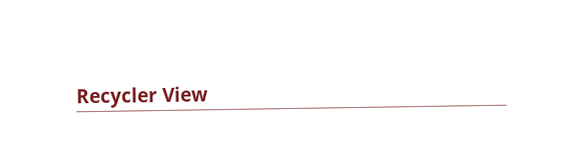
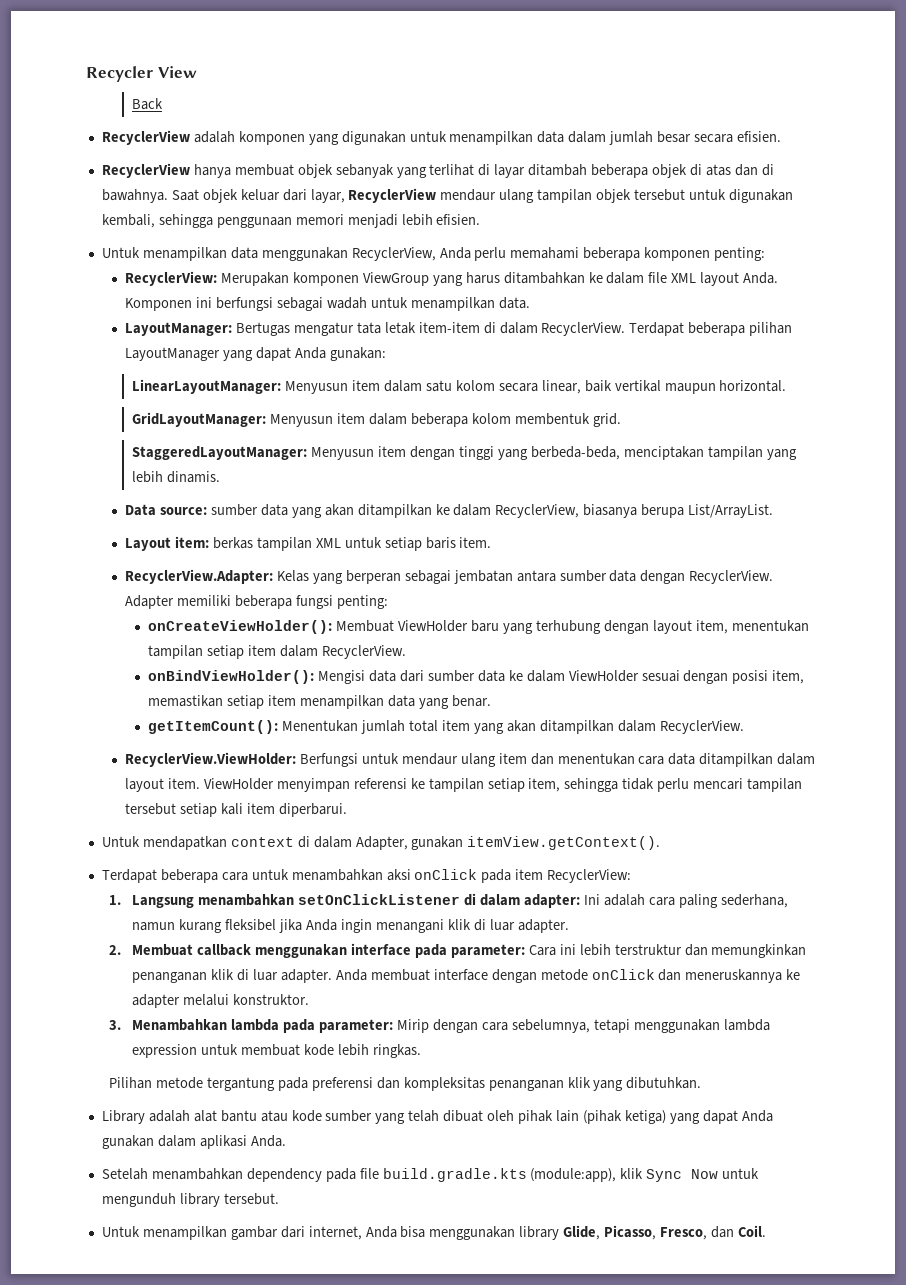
+ Back
+ RecyclerView adalah komponen yang digunakan untuk menampilkan data dalam jumlah besar secara efisien.
+ RecyclerView hanya membuat objek sebanyak yang terlihat di layar ditambah beberapa objek di atas dan di bawahnya. Saat objek keluar dari layar, RecyclerView mendaur ulang tampilan objek tersebut untuk digunakan kembali, sehingga penggunaan memori menjadi lebih efisien.
+ Untuk menampilkan data menggunakan RecyclerView, Anda perlu memahami beberapa komponen penting:
+ RecyclerView: Merupakan komponen ViewGroup yang harus ditambahkan ke dalam file XML layout Anda. Komponen ini berfungsi sebagai wadah untuk menampilkan data.
+ LayoutManager: Bertugas mengatur tata letak item-item di dalam RecyclerView. Terdapat beberapa pilihan LayoutManager yang dapat Anda gunakan:
+ LinearLayoutManager: Menyusun item dalam satu kolom secara linear, baik vertikal maupun horizontal.
+ GridLayoutManager: Menyusun item dalam beberapa kolom membentuk grid.
+ StaggeredLayoutManager: Menyusun item dengan tinggi yang berbeda-beda, menciptakan tampilan yang lebih dinamis.
+ Data source: sumber data yang akan ditampilkan ke dalam RecyclerView, biasanya berupa List/ArrayList.
+ Layout item: berkas tampilan XML untuk setiap baris item.
+ RecyclerView.Adapter: Kelas yang berperan sebagai jembatan antara sumber data dengan RecyclerView. Adapter memiliki beberapa fungsi penting:
+ onCreateViewHolder(): Membuat ViewHolder baru yang terhubung dengan layout item, menentukan tampilan setiap item dalam RecyclerView.
+ onBindViewHolder(): Mengisi data dari sumber data ke dalam ViewHolder sesuai dengan posisi item, memastikan setiap item menampilkan data yang benar.
+ getItemCount(): Menentukan jumlah total item yang akan ditampilkan dalam RecyclerView.
+ RecyclerView.ViewHolder: Berfungsi untuk mendaur ulang item dan menentukan cara data ditampilkan dalam layout item. ViewHolder menyimpan referensi ke tampilan setiap item, sehingga tidak perlu mencari tampilan tersebut setiap kali item diperbarui.
+ Untuk mendapatkan context di dalam Adapter, gunakan itemView.getContext().
+ Terdapat beberapa cara untuk menambahkan aksi onClick pada item RecyclerView:
+ 1. Langsung menambahkan setOnClickListener di dalam adapter: Ini adalah cara paling sederhana, namun kurang fleksibel jika Anda ingin menangani klik di luar adapter.
+ 2. Membuat callback menggunakan interface pada parameter: Cara ini lebih terstruktur dan memungkinkan penanganan klik di luar adapter. Anda membuat interface dengan metode onClick dan meneruskannya ke adapter melalui konstruktor.
+ 3. Menambahkan lambda pada parameter: Mirip dengan cara sebelumnya, tetapi menggunakan lambda expression untuk membuat kode lebih ringkas.
+ Pilihan metode tergantung pada preferensi dan kompleksitas penanganan klik yang dibutuhkan.
+ Library adalah alat bantu atau kode sumber yang telah dibuat oleh pihak lain (pihak ketiga) yang dapat Anda gunakan dalam aplikasi Anda.
+ Setelah menambahkan dependency pada file build.gradle.kts (module:app), klik Sync Now untuk mengunduh library tersebut.
+ Untuk menampilkan gambar dari internet, Anda bisa menggunakan library Glide, Picasso, Fresco, dan Coil.

